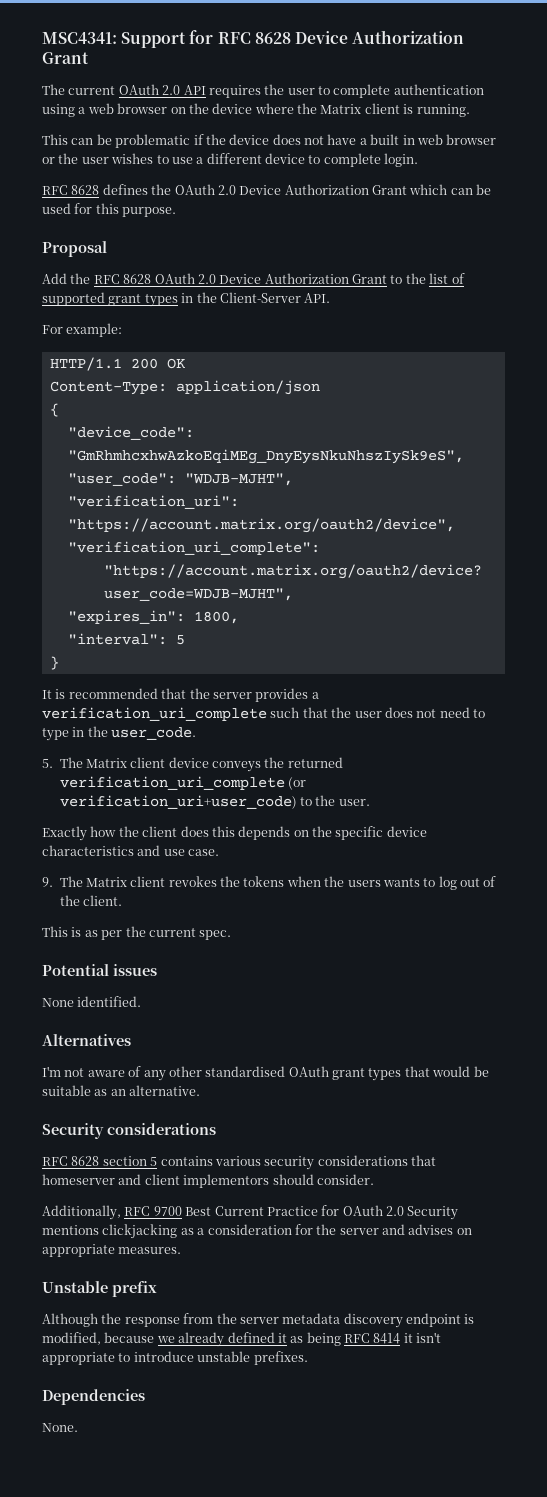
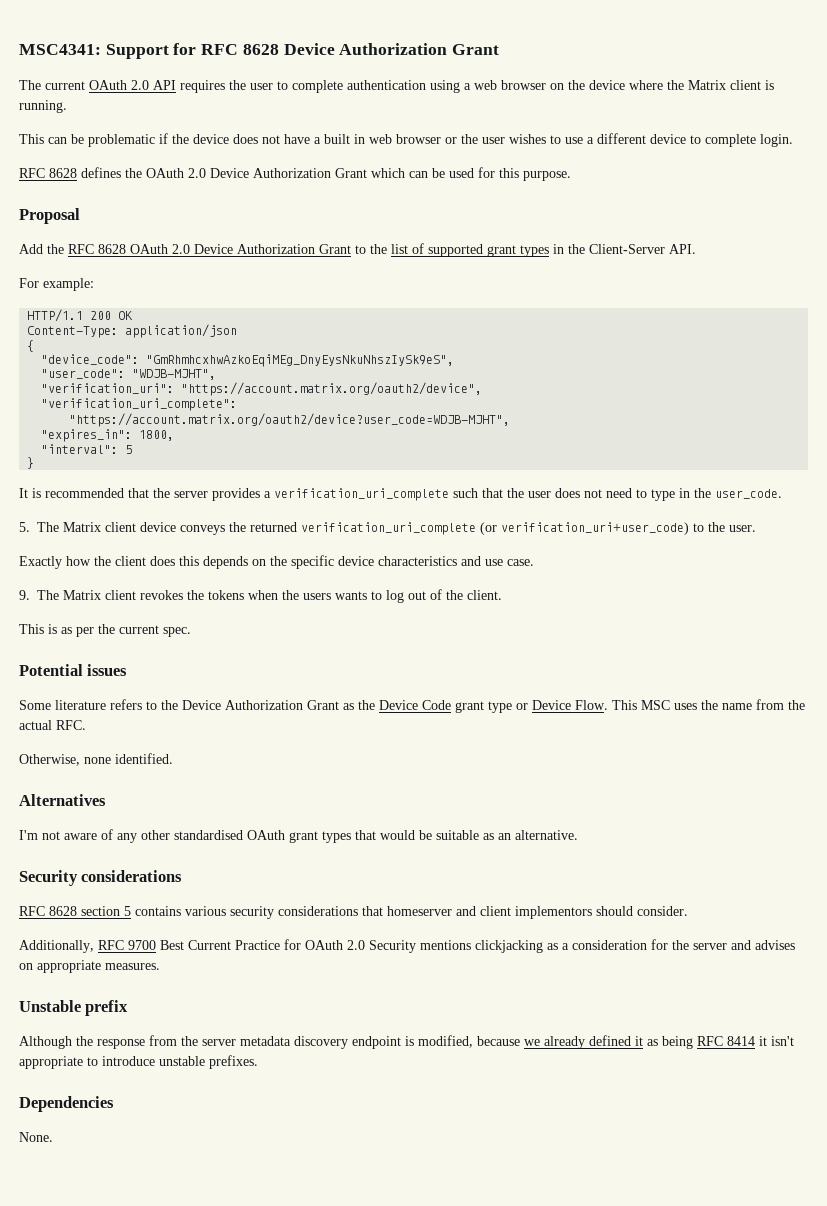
- None identified.
+ Some literature refers to the Device Authorization Grant as the Device Code grant type or Device Flow. This MSC uses the name from the actual RFC.
+ Otherwise, none identified.

